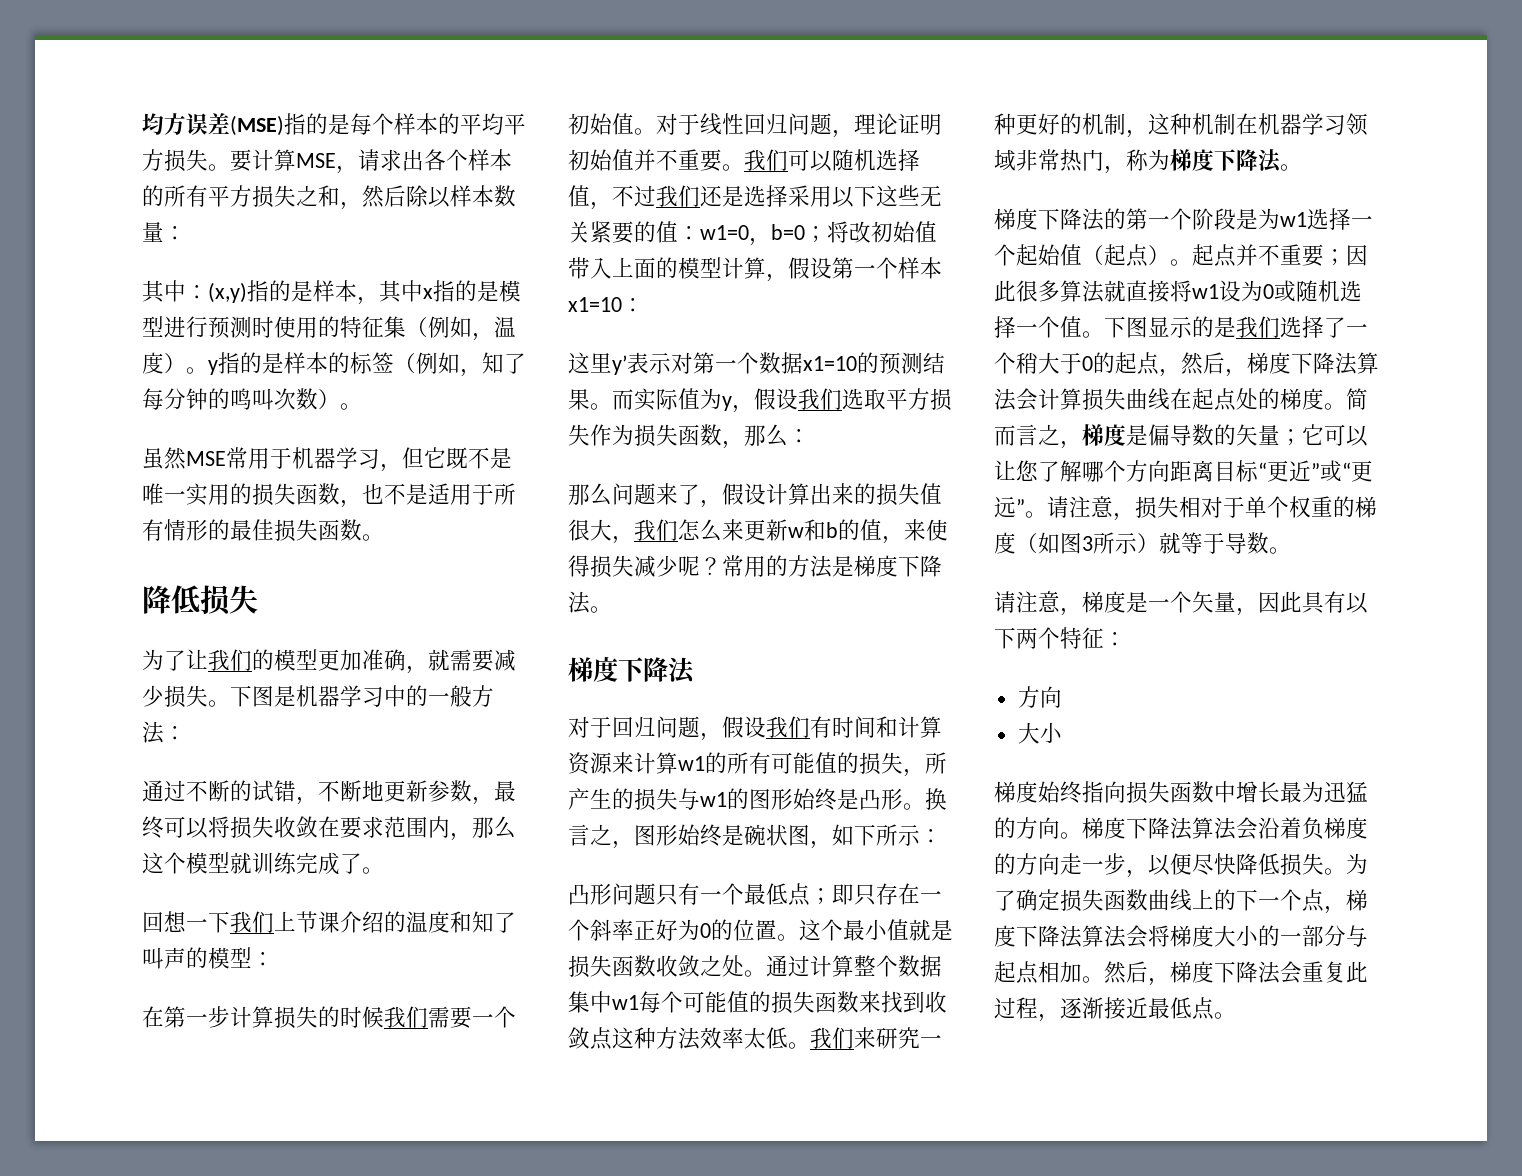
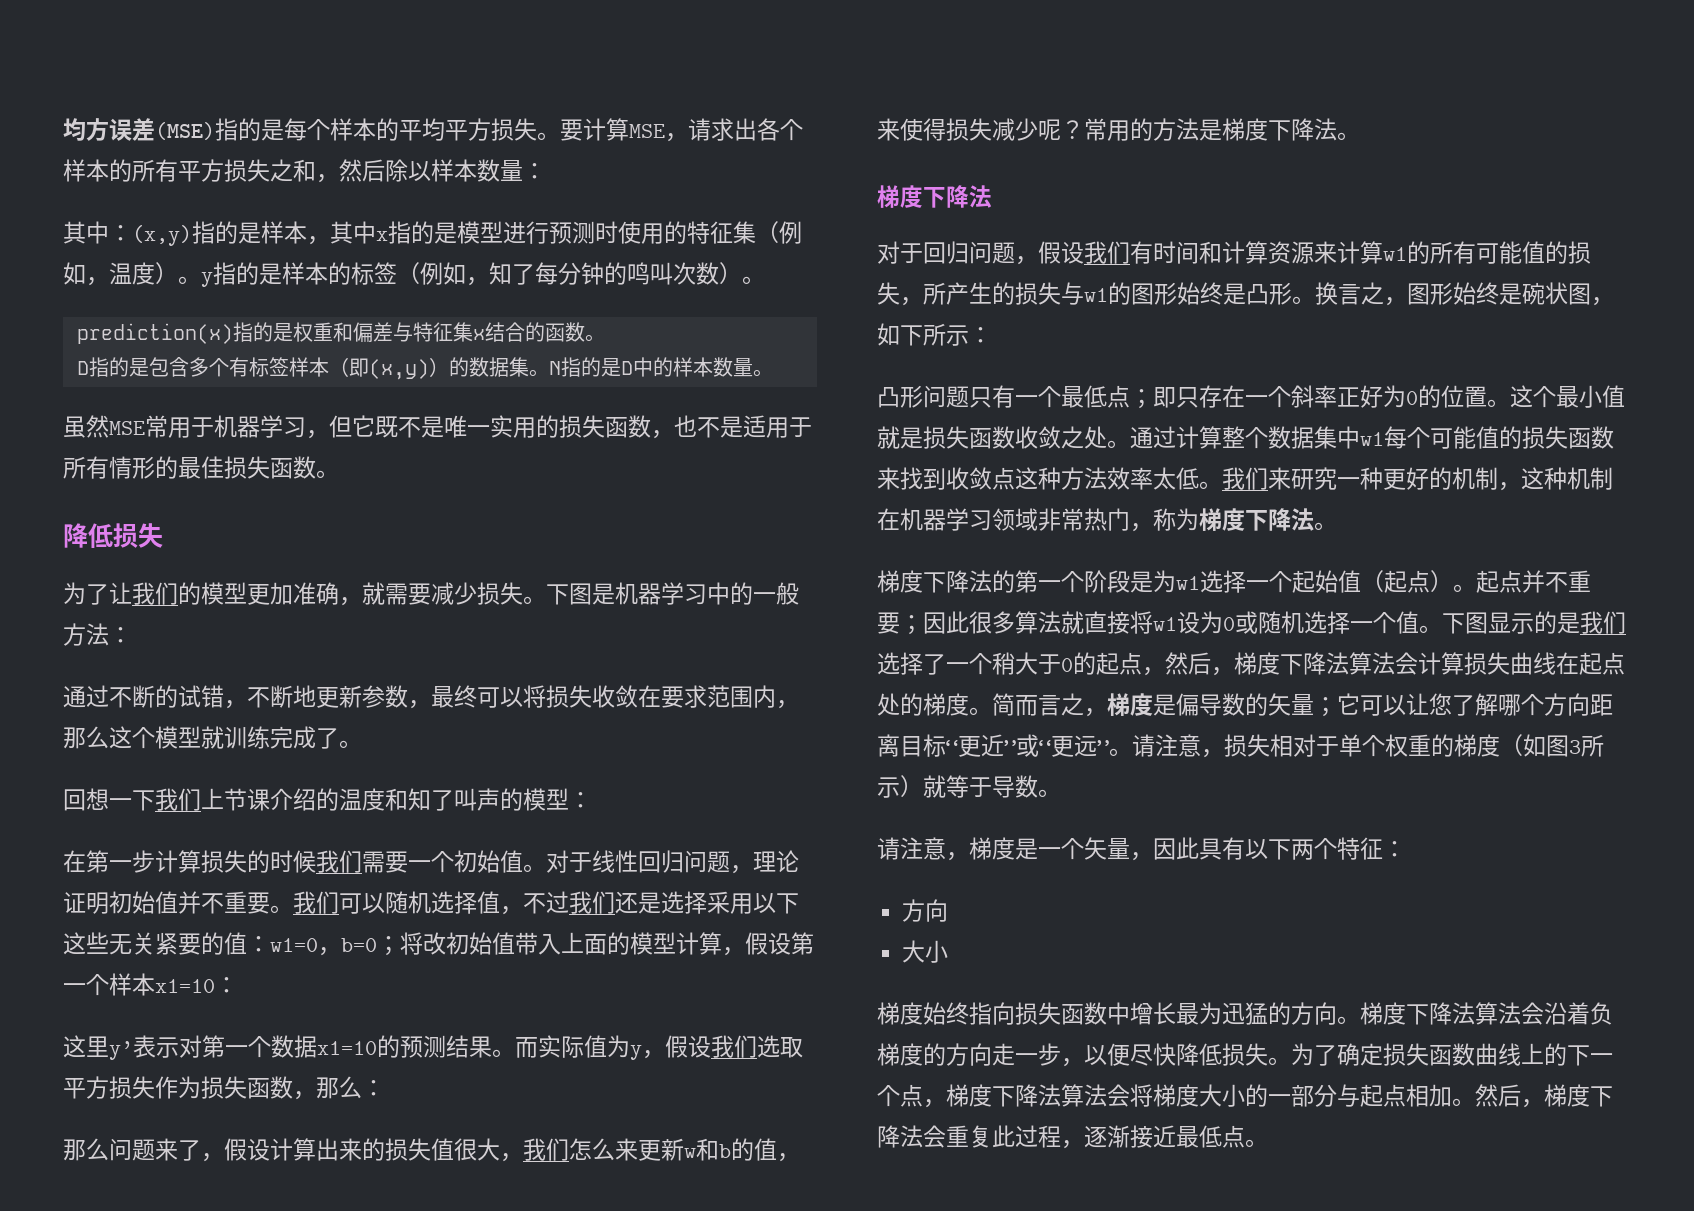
+ prediction(x)指的是权重和偏差与特征集x结合的函数。
+ D指的是包含多个有标签样本（即(x,y)）的数据集。N指的是D中的样本数量。

